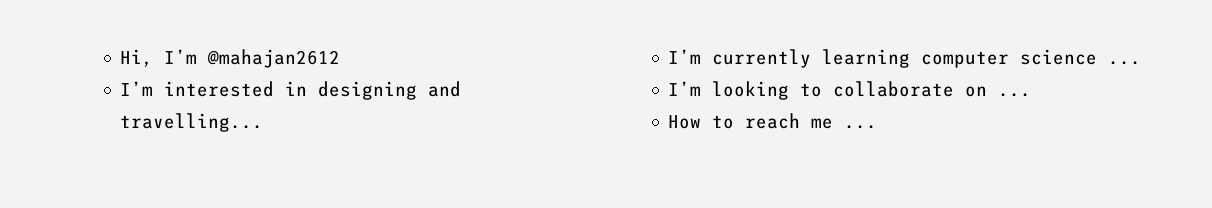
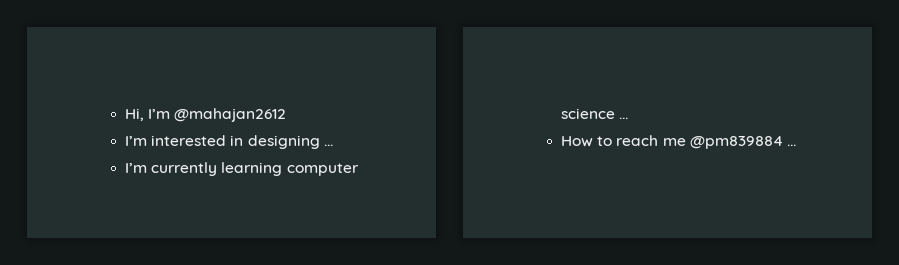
- I’m interested in designing and travelling...
+ I’m interested in designing ...
- I’m looking to collaborate on ...
- How to reach me ...
+ How to reach me @pm839884 ...

